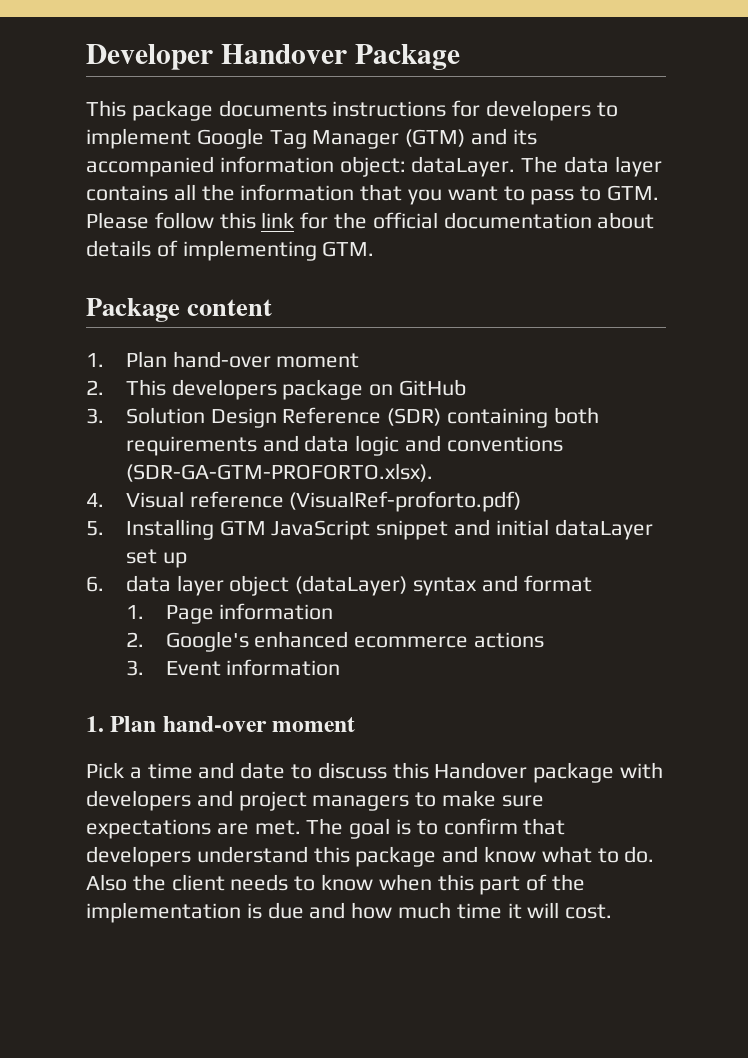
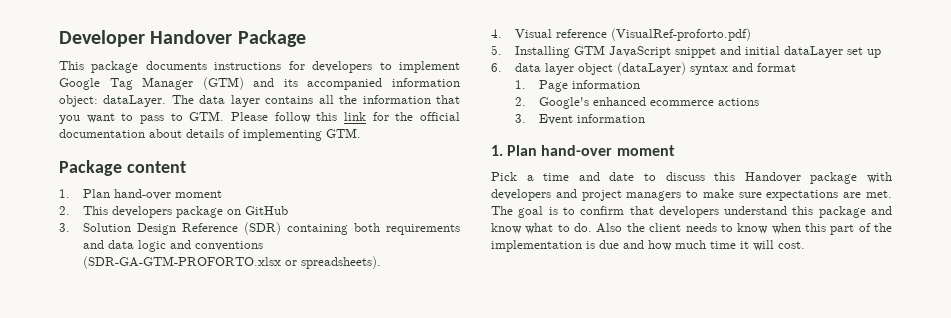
- 3. Solution Design Reference (SDR) containing both requirements and data logic and conventions (SDR-GA-GTM-PROFORTO.xlsx).
+ 3. Solution Design Reference (SDR) containing both requirements and data logic and conventions (SDR-GA-GTM-PROFORTO.xlsx or spreadsheets).

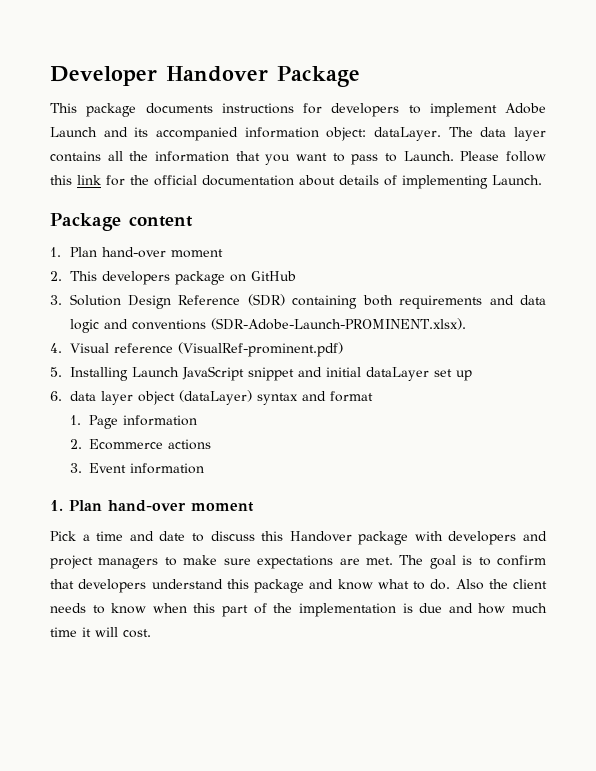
- This package documents instructions for developers to implement Google Tag Manager (GTM) and its accompanied information object: dataLayer.
+ This package documents instructions for developers to implement Adobe Launch and its accompanied information object: dataLayer.
- The data layer contains all the information that you want to pass to GTM. Please follow this link for the official documentation about details of implementing GTM.
+ The data layer contains all the information that you want to pass to Launch. Please follow this link for the official documentation about details of implementing Launch.
- 3. Solution Design Reference (SDR) containing both requirements and data logic and conventions (SDR-GA-GTM-PROFORTO.xlsx or spreadsheets).
+ 3. Solution Design Reference (SDR) containing both requirements and data logic and conventions (SDR-Adobe-Launch-PROMINENT.xlsx).
- 4. Visual reference (VisualRef-proforto.pdf)
+ 4. Visual reference (VisualRef-prominent.pdf)
- 5. Installing GTM JavaScript snippet and initial dataLayer set up
+ 5. Installing Launch JavaScript snippet and initial dataLayer set up
- 2. Google's enhanced ecommerce actions
+ 2. Ecommerce actions

